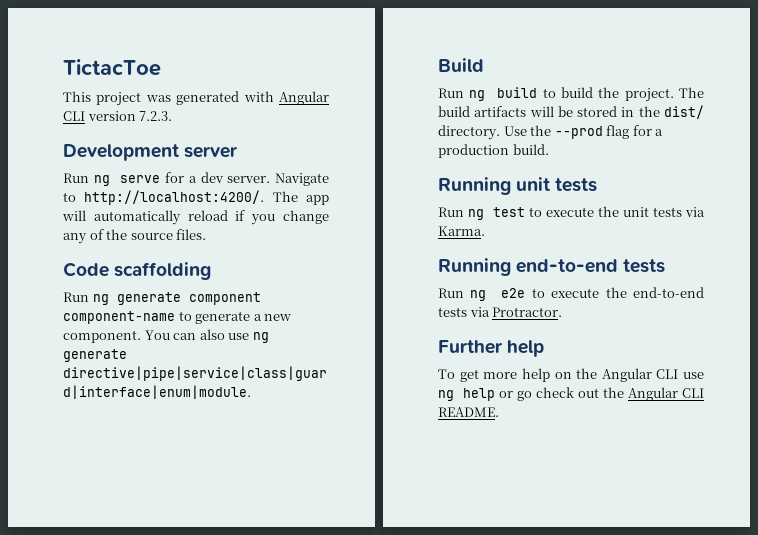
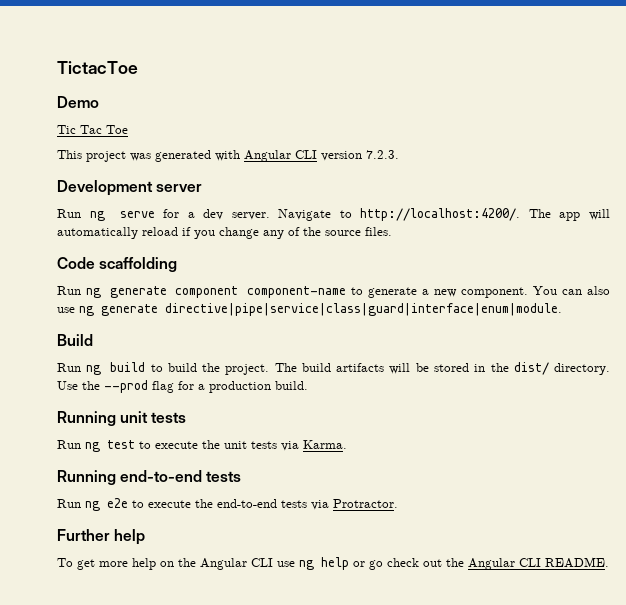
+ Demo
+ Tic Tac Toe

